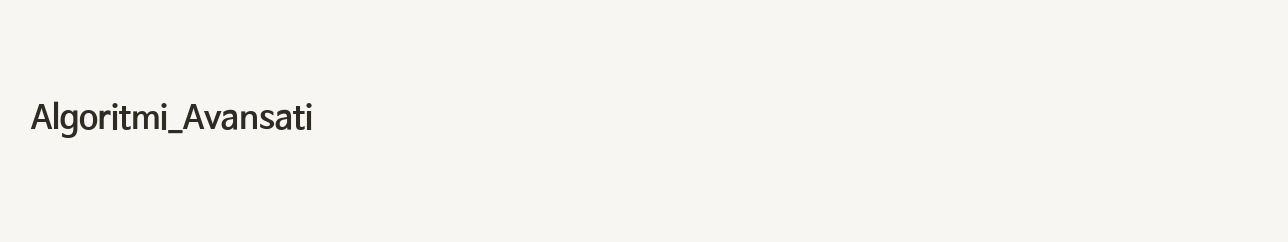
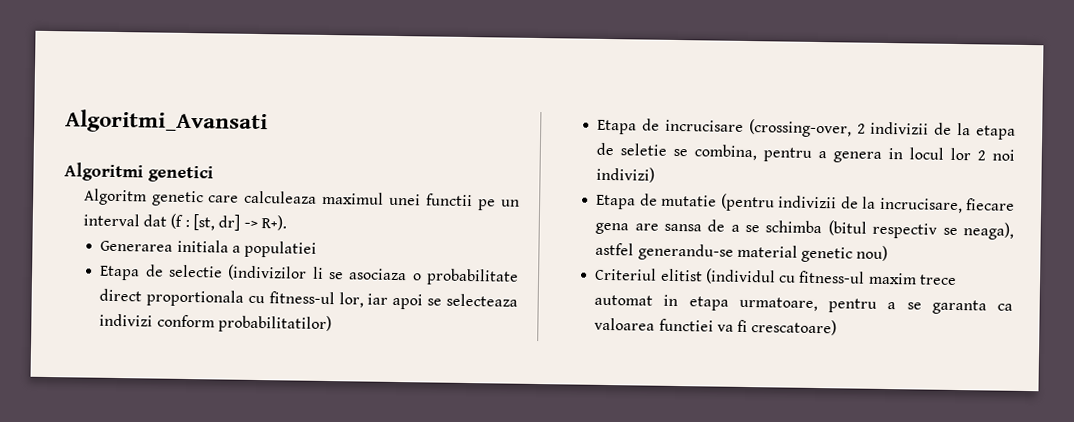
+ Algoritmi genetici
+ Algoritm genetic care calculeaza maximul unei functii pe un interval dat (f : [st, dr] -> R+).
+ Generarea initiala a populatiei
+ Etapa de selectie (indivizilor li se asociaza o probabilitate direct proportionala cu fitness-ul lor, iar apoi se selecteaza indivizi conform probabilitatilor)
+ Etapa de incrucisare (crossing-over, 2 indivizii de la etapa de seletie se combina, pentru a genera in locul lor 2 noi indivizi)
+ Etapa de mutatie (pentru indivizii de la incrucisare, fiecare gena are sansa de a se schimba (bitul respectiv se neaga), astfel generandu-se material genetic nou)
+ Criteriul elitist (individul cu fitness-ul maxim trece automat in etapa urmatoare, pentru a se garanta ca valoarea functiei va fi crescatoare)

